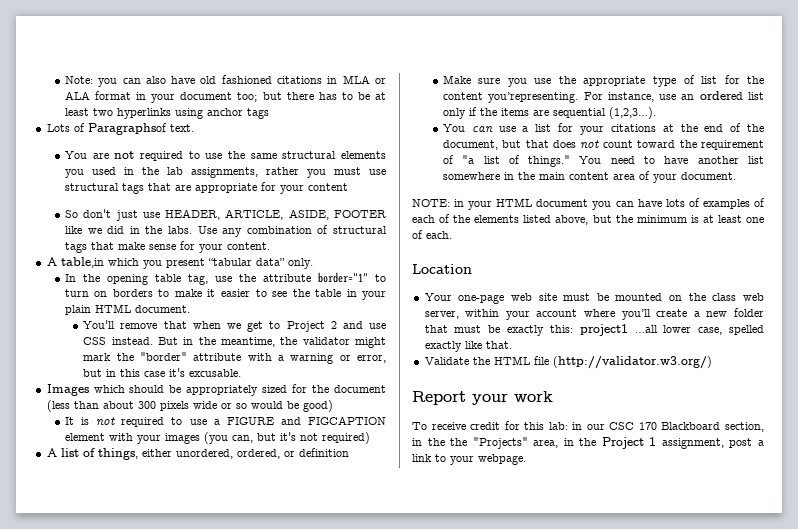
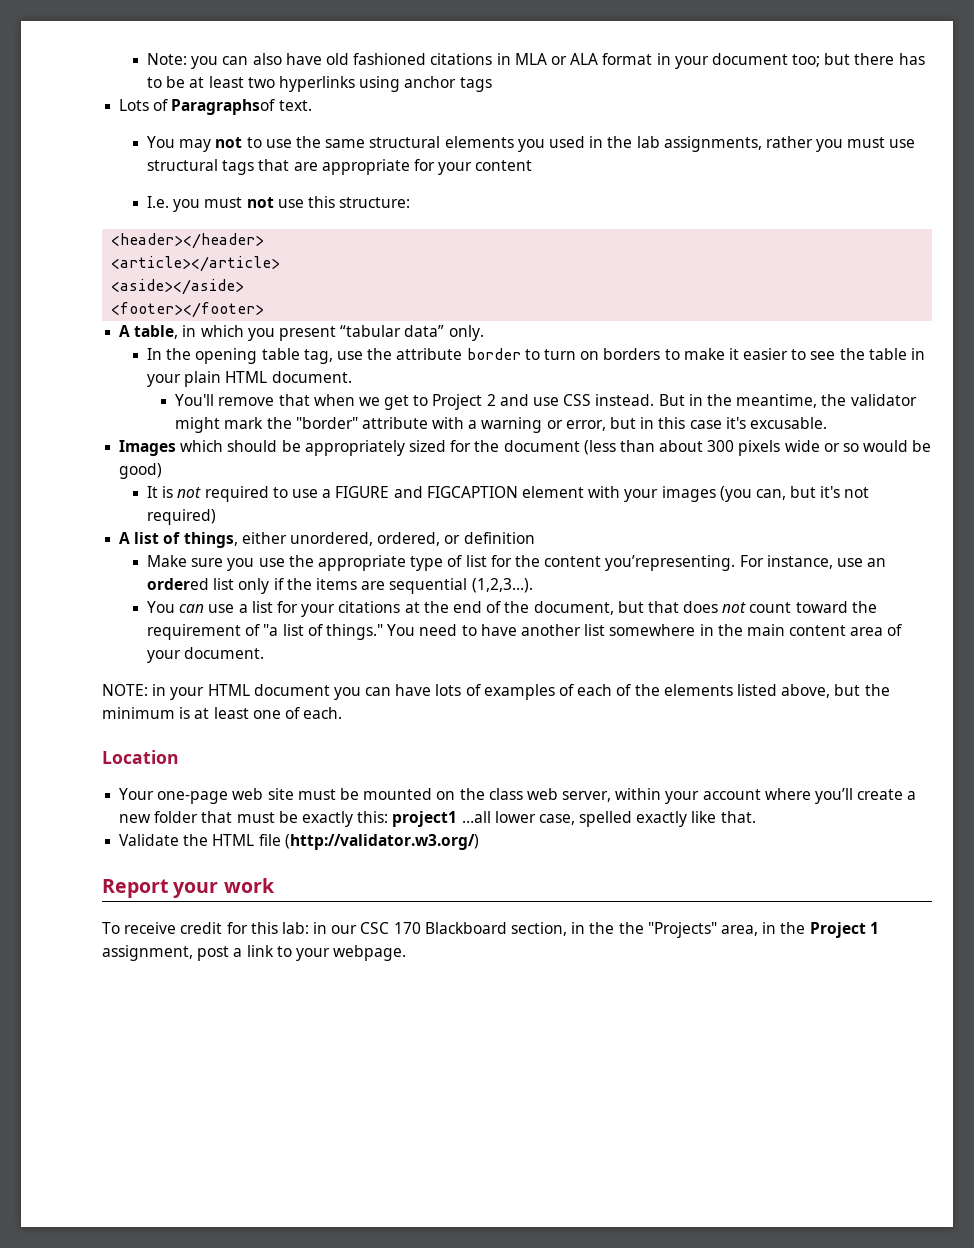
- You are not required to use the same structural elements you used in the lab assignments, rather you must use structural tags that are appropriate for your content
+ You may not to use the same structural elements you used in the lab assignments, rather you must use structural tags that are appropriate for your content
- So don't just use HEADER, ARTICLE, ASIDE, FOOTER like we did in the labs. Use any combination of structural tags that make sense for your content.
- A table,in which you present “tabular data” only.
+ I.e. you must not use this structure:
+ <header></header>
+ <article></article>
+ <aside></aside>
+ <footer></footer>
+ A table, in which you present “tabular data” only.
- In the opening table tag, use the attribute border="1" to turn on borders to make it easier to see the table in your plain HTML document.
+ In the opening table tag, use the attribute border to turn on borders to make it easier to see the table in your plain HTML document.

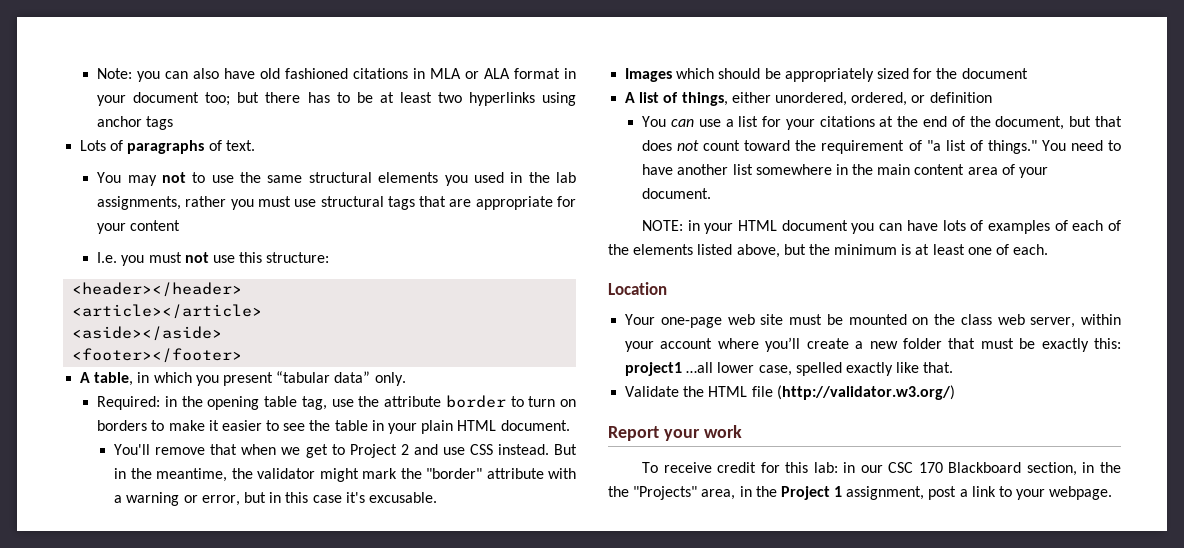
- Lots of Paragraphsof text.
+ Lots of paragraphs of text.
- In the opening table tag, use the attribute border to turn on borders to make it easier to see the table in your plain HTML document.
+ Required: in the opening table tag, use the attribute border to turn on borders to make it easier to see the table in your plain HTML document.
- Images which should be appropriately sized for the document (less than about 300 pixels wide or so would be good)
- It is not required to use a FIGURE and FIGCAPTION element with your images (you can, but it's not required)
+ Images which should be appropriately sized for the document
- Make sure you use the appropriate type of list for the content you’representing. For instance, use an ordered list only if the items are sequential (1,2,3…).

